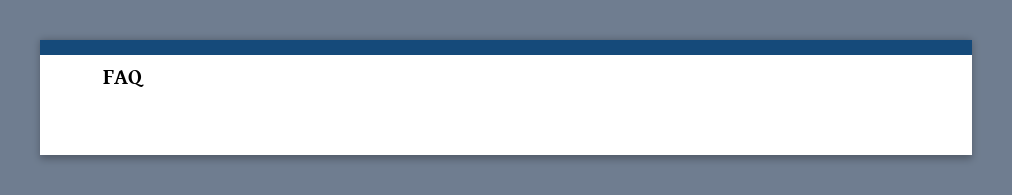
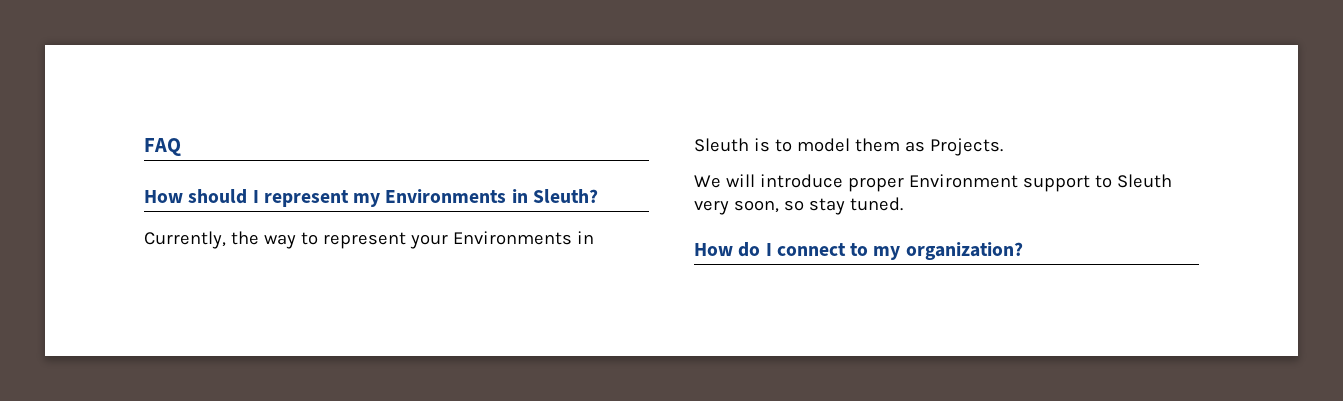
+ How should I represent my Environments in Sleuth?
+ Currently, the way to represent your Environments in Sleuth is to model them as Projects.
+ We will introduce proper Environment support to Sleuth very soon, so stay tuned.
+ How do I connect to my organization?

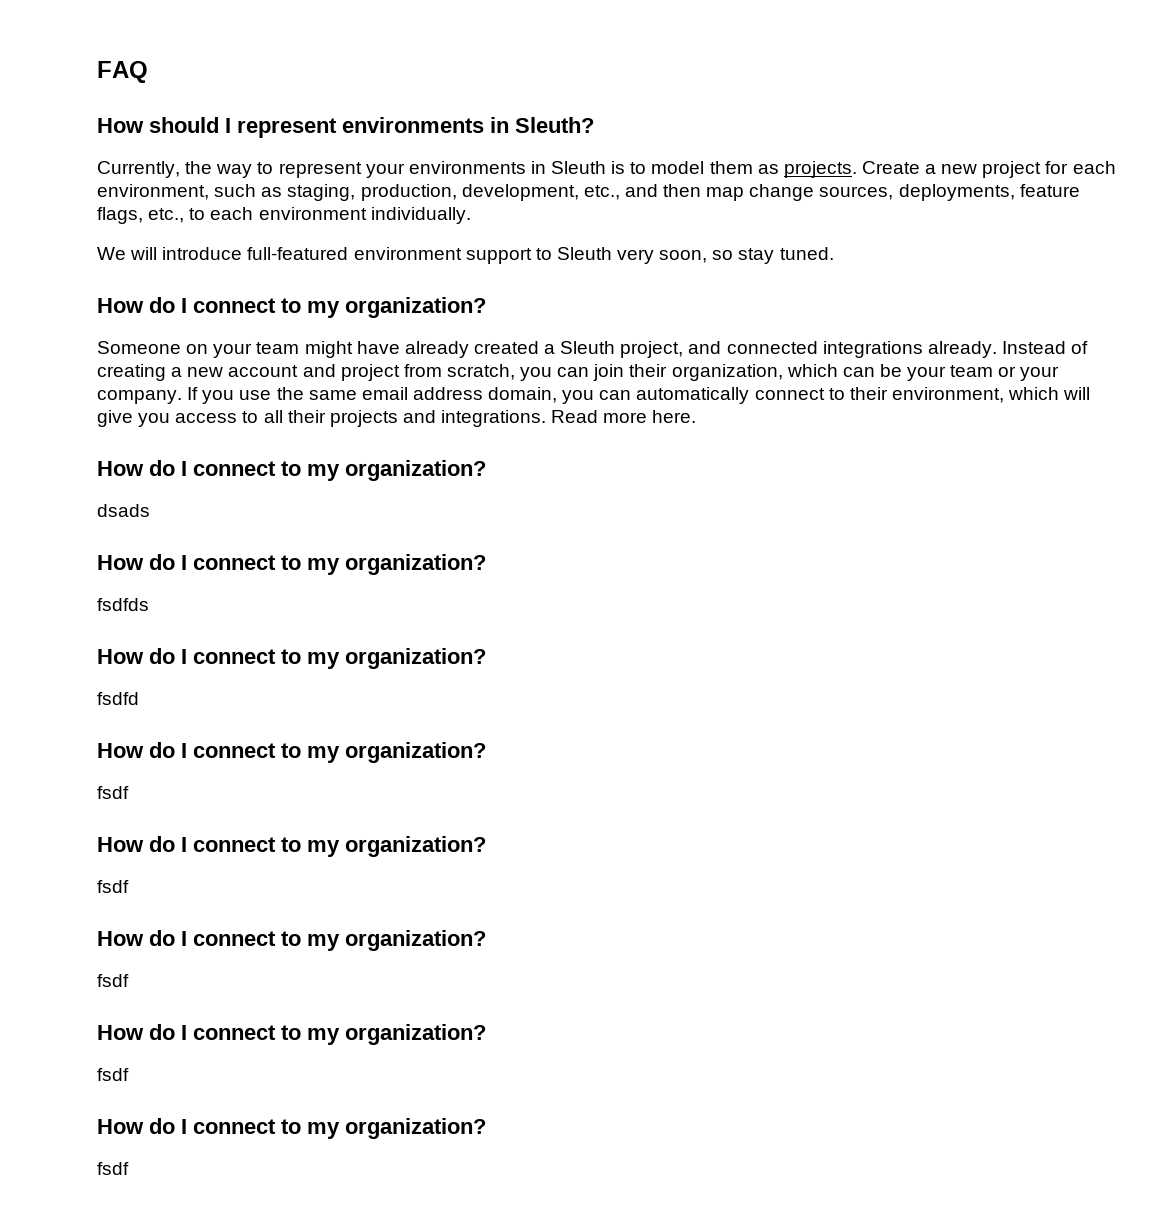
- How should I represent my Environments in Sleuth?
+ How should I represent environments in Sleuth?
- Currently, the way to represent your Environments in Sleuth is to model them as Projects.
+ Currently, the way to represent your environments in Sleuth is to model them as projects. Create a new project for each environment, such as staging, production, development, etc., and then map change sources, deployments, feature flags, etc., to each environment individually.
- We will introduce proper Environment support to Sleuth very soon, so stay tuned.
+ We will introduce full-featured environment support to Sleuth very soon, so stay tuned.
+ Someone on your team might have already created a Sleuth project, and connected integrations already. Instead of creating a new account and project from scratch, you can join their organization, which can be your team or your company. If you use the same email address domain, you can automatically connect to their environment, which will give you access to all their projects and integrations. Read more here.
+ How do I connect to my organization?
+ dsads
+ How do I connect to my organization?
+ fsdfds
+ How do I connect to my organization?
+ fsdfd
+ How do I connect to my organization?
+ fsdf
+ How do I connect to my organization?
+ fsdf
+ How do I connect to my organization?
+ fsdf
+ How do I connect to my organization?
+ fsdf
+ How do I connect to my organization?
+ fsdf

